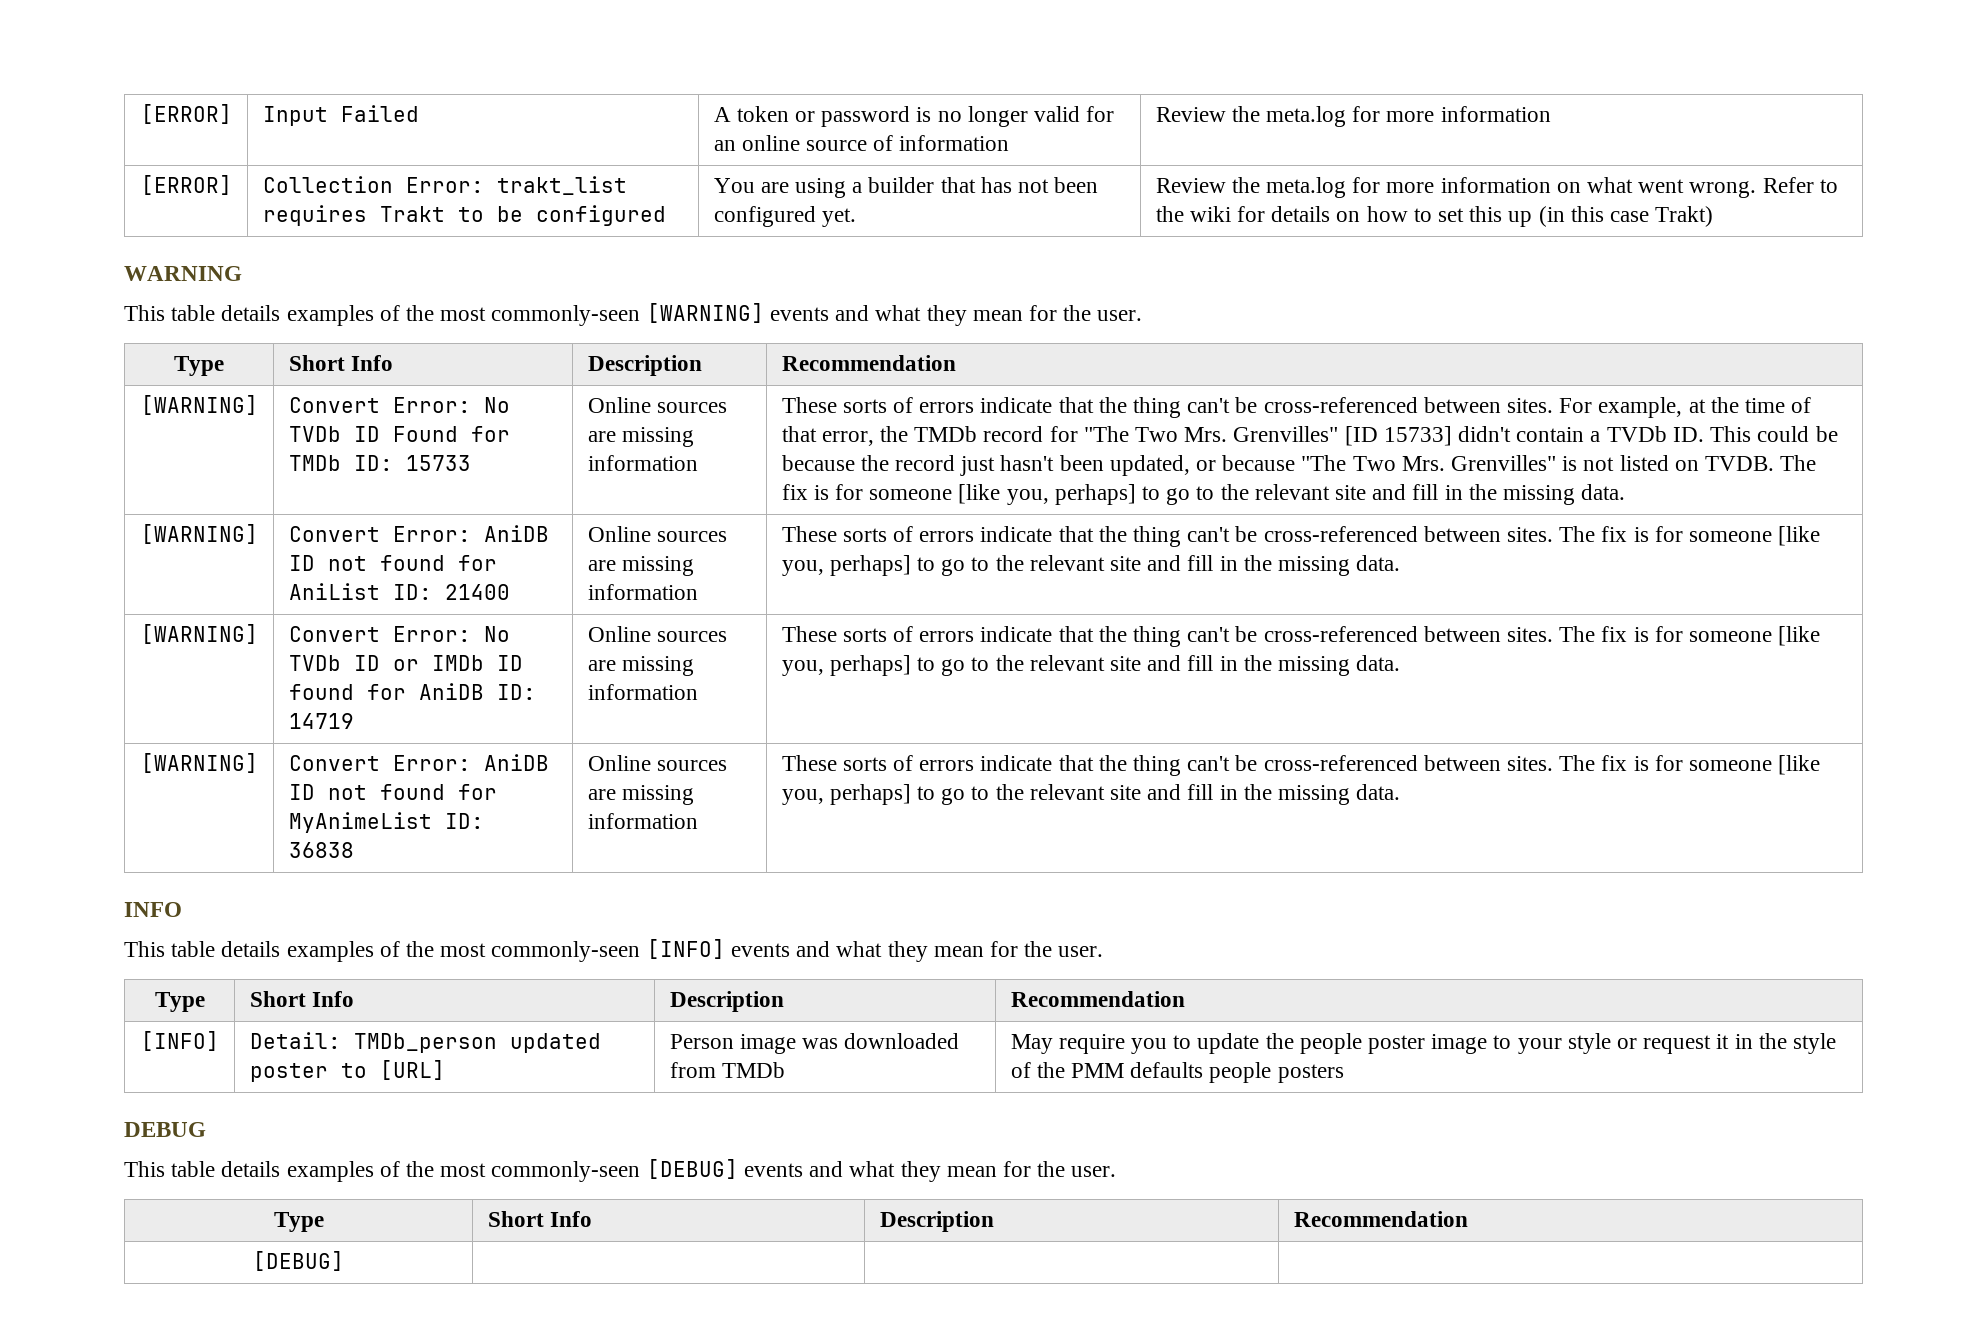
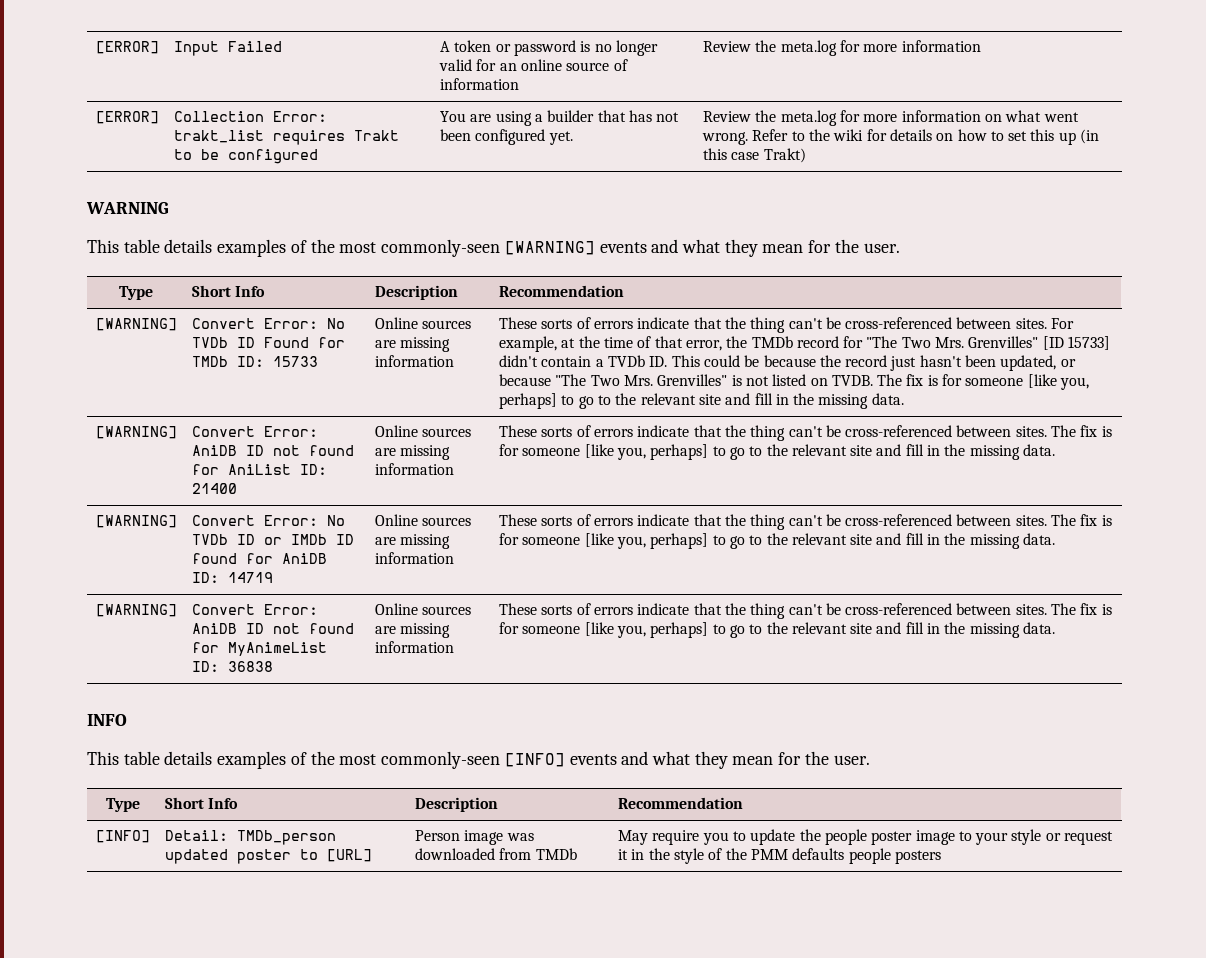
- DEBUG
- This table details examples of the most commonly-seen [DEBUG] events and what they mean for the user.
- Type | Short Info | Description | Recommendation
- [DEBUG] | | |

